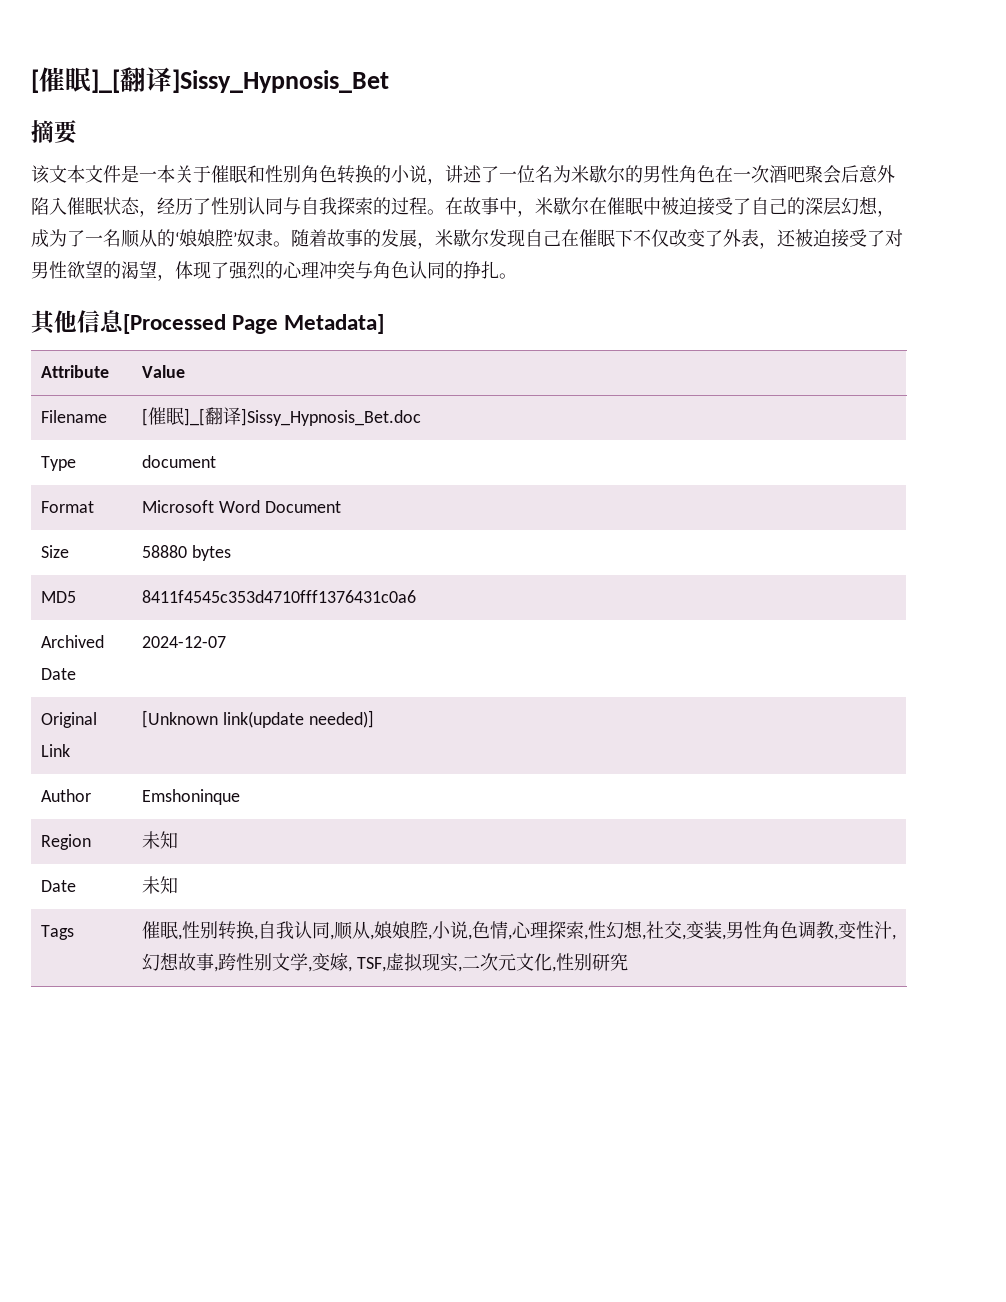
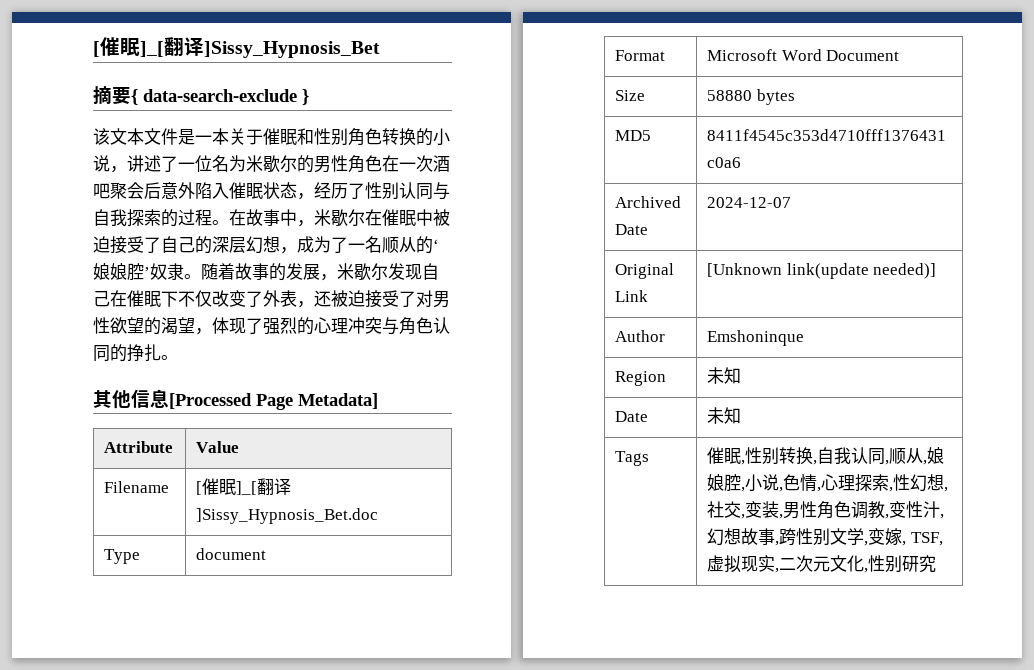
- 摘要
+ 摘要{ data-search-exclude }

